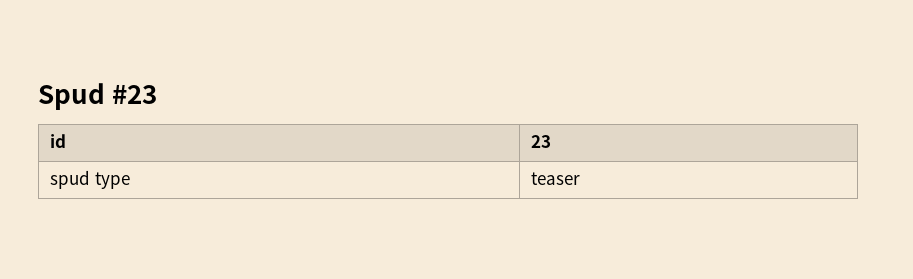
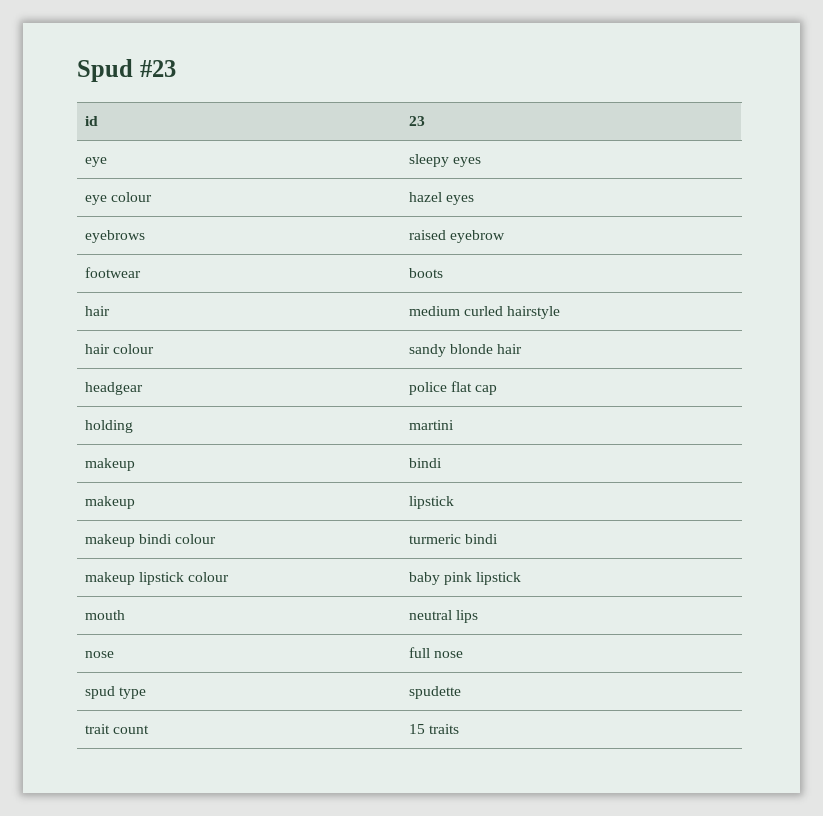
- spud type | teaser
+ eye | sleepy eyes
+ eye colour | hazel eyes
+ eyebrows | raised eyebrow
+ footwear | boots
+ hair | medium curled hairstyle
+ hair colour | sandy blonde hair
+ headgear | police flat cap
+ holding | martini
+ makeup | bindi
+ makeup | lipstick
+ makeup bindi colour | turmeric bindi
+ makeup lipstick colour | baby pink lipstick
+ mouth | neutral lips
+ nose | full nose
+ spud type | spudette
+ trait count | 15 traits

